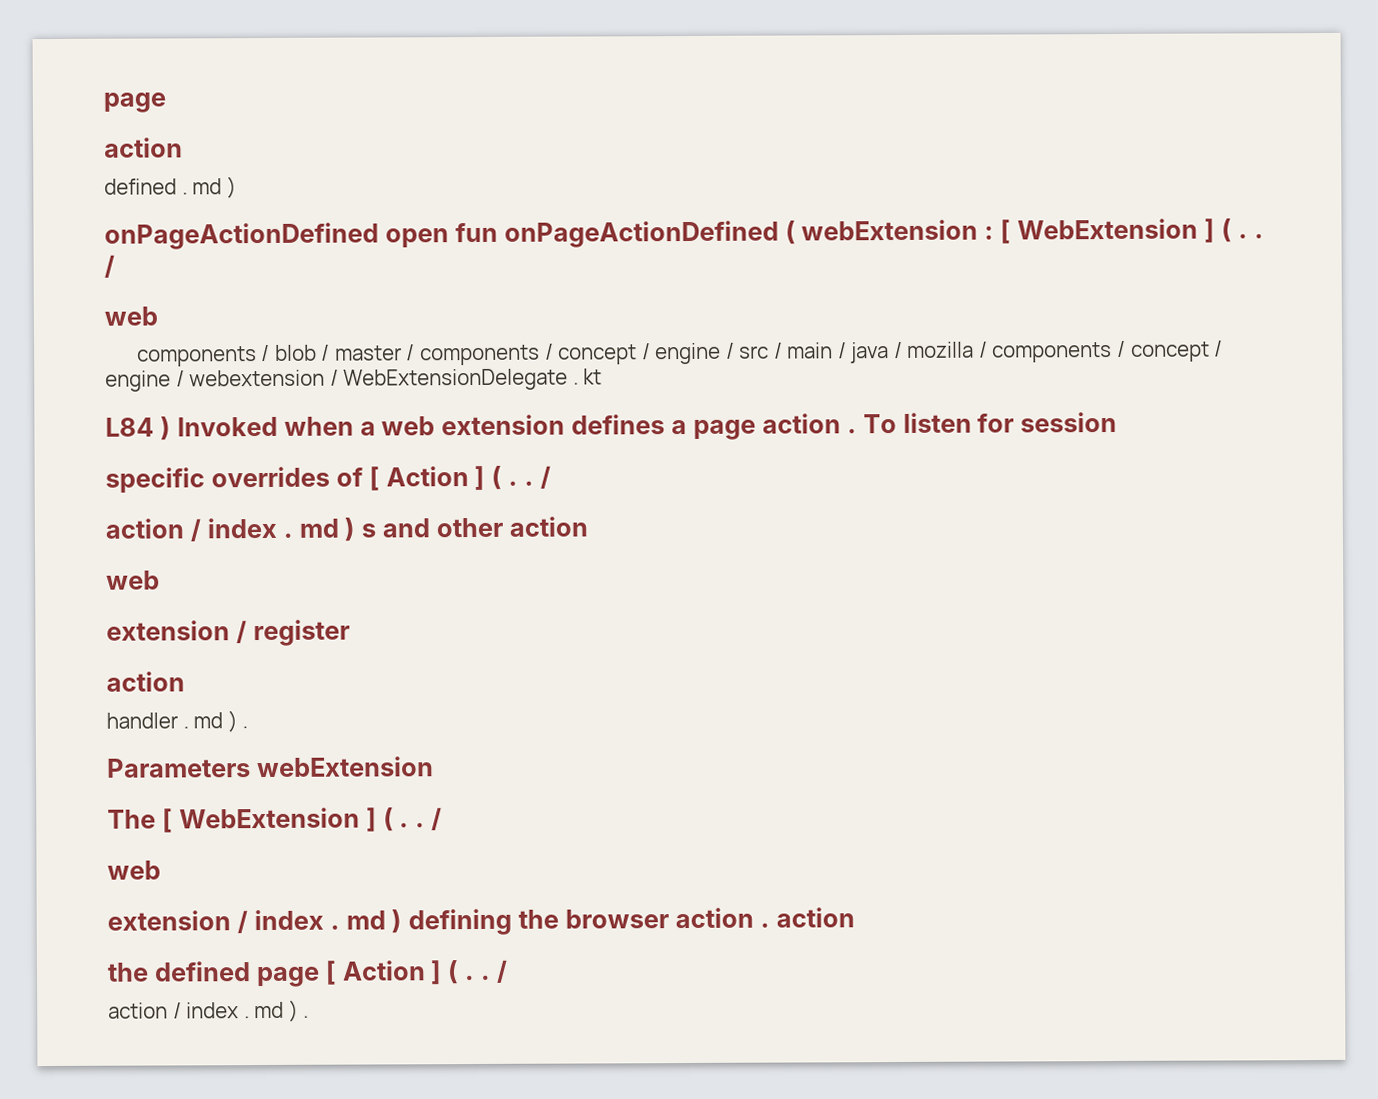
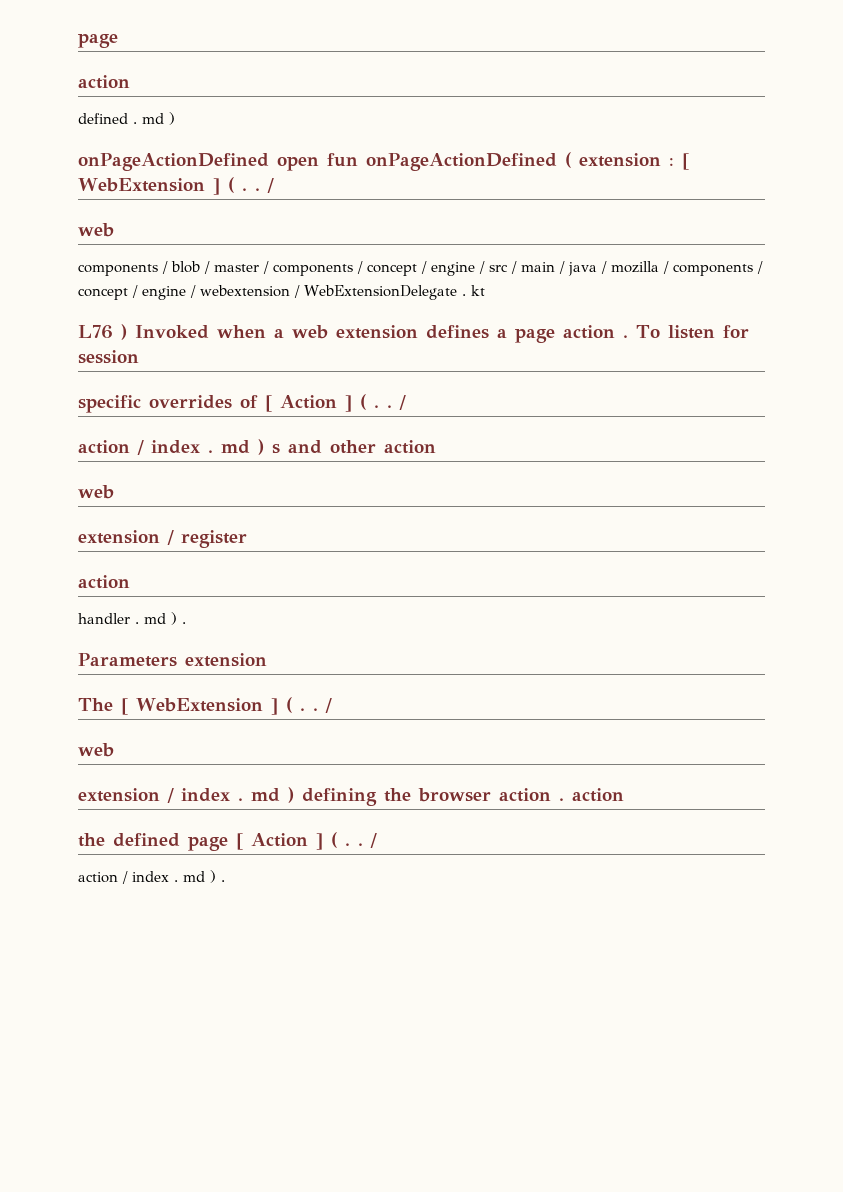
- onPageActionDefined open fun onPageActionDefined ( webExtension : [ WebExtension ] ( . .
+ onPageActionDefined open fun onPageActionDefined ( extension : [ WebExtension ] ( . .
- L84 ) Invoked when a web extension defines a page action .
+ L76 ) Invoked when a web extension defines a page action .
- Parameters webExtension
+ Parameters extension

